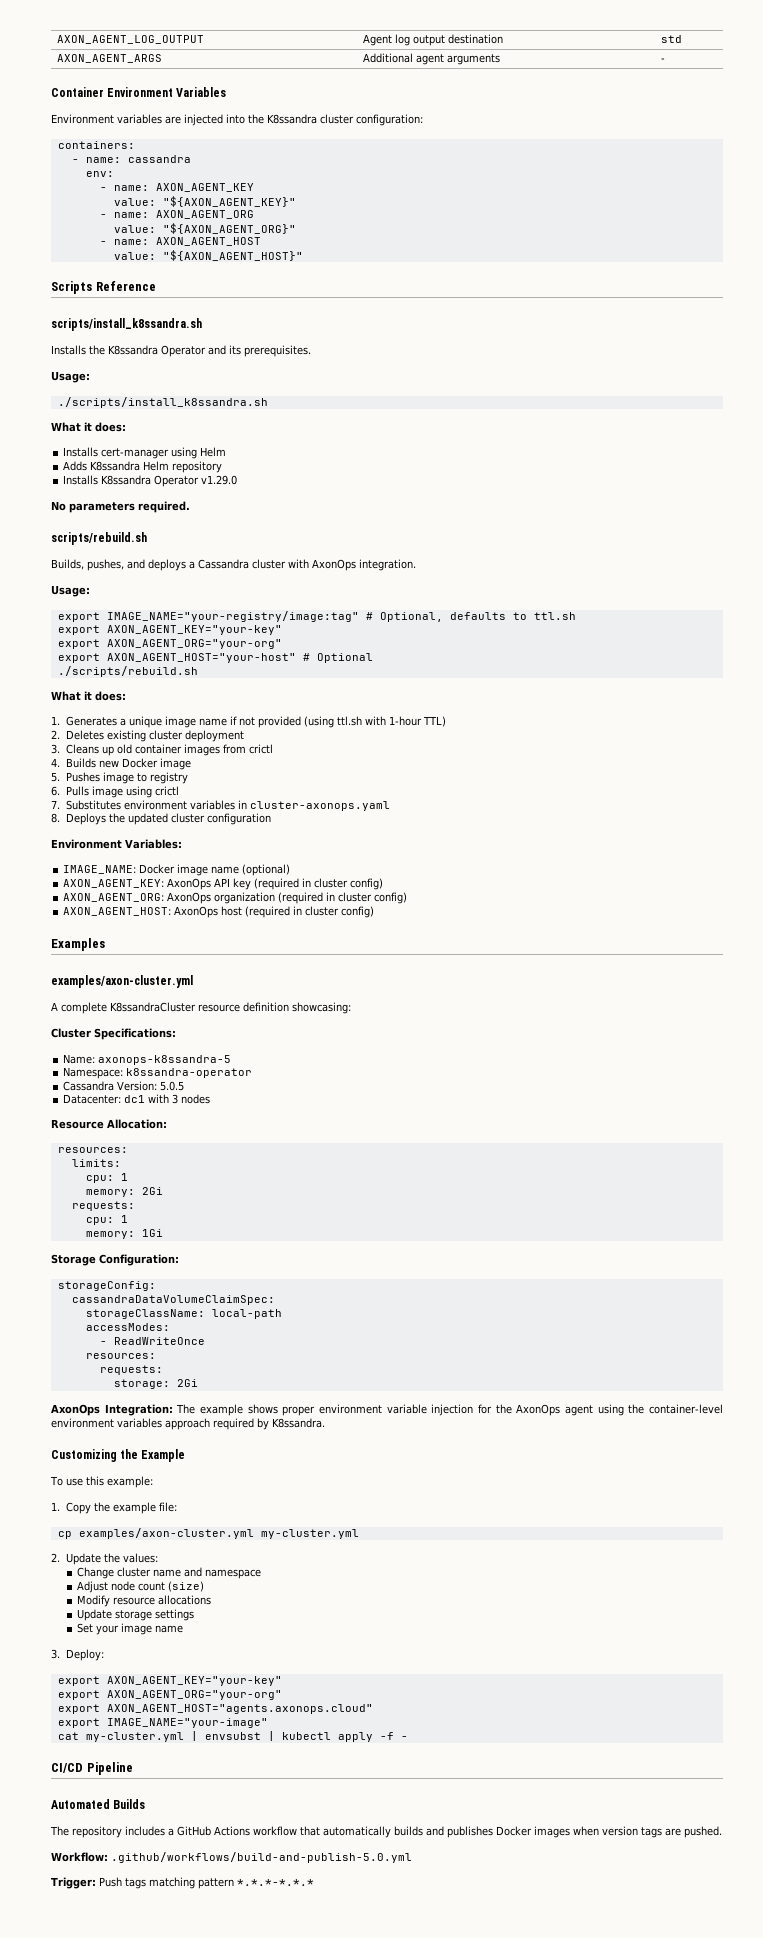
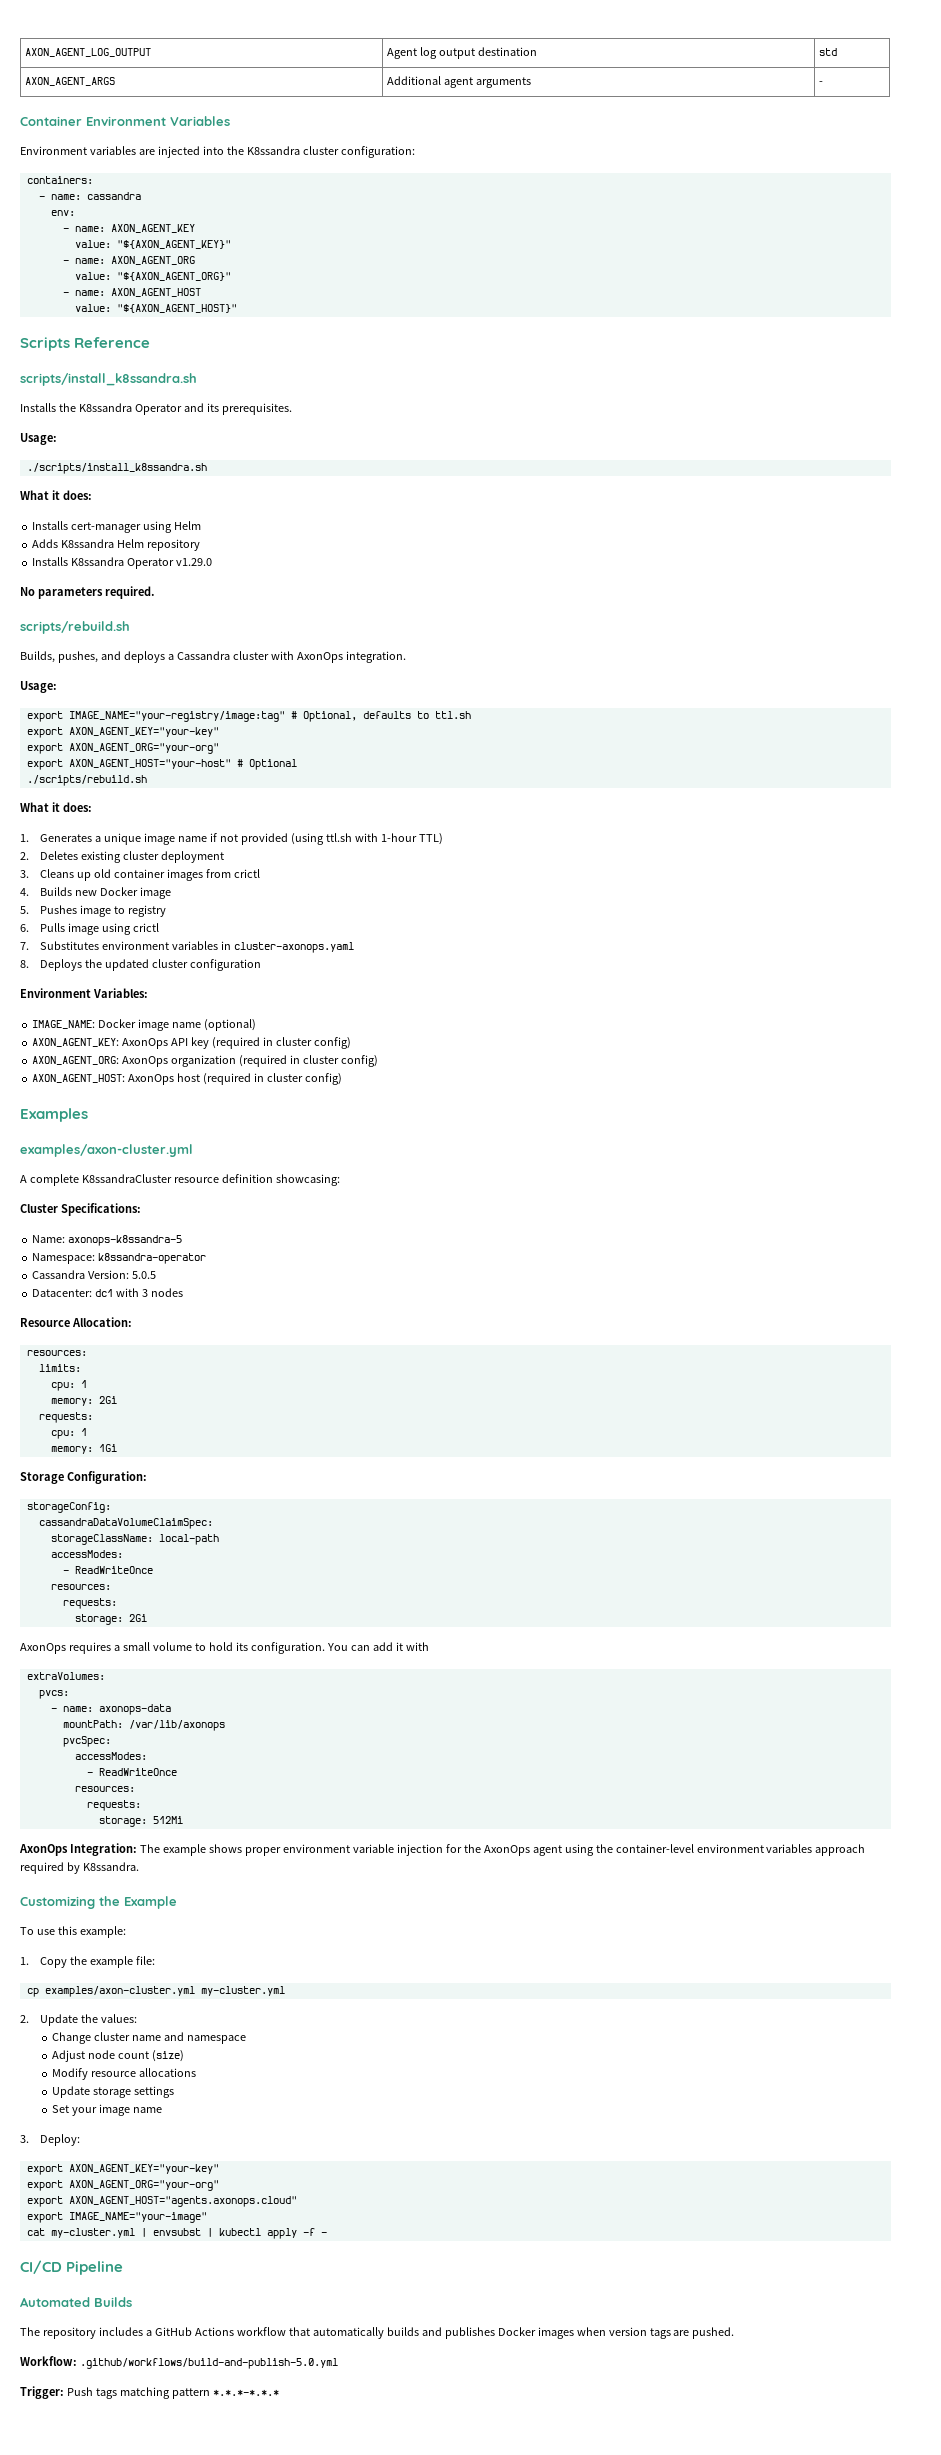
+ AxonOps requires a small volume to hold its configuration. You can add it with
+ extraVolumes:
+ pvcs:
+ - name: axonops-data
+ mountPath: /var/lib/axonops
+ pvcSpec:
+ accessModes:
+ - ReadWriteOnce
+ resources:
+ requests:
+ storage: 512Mi

